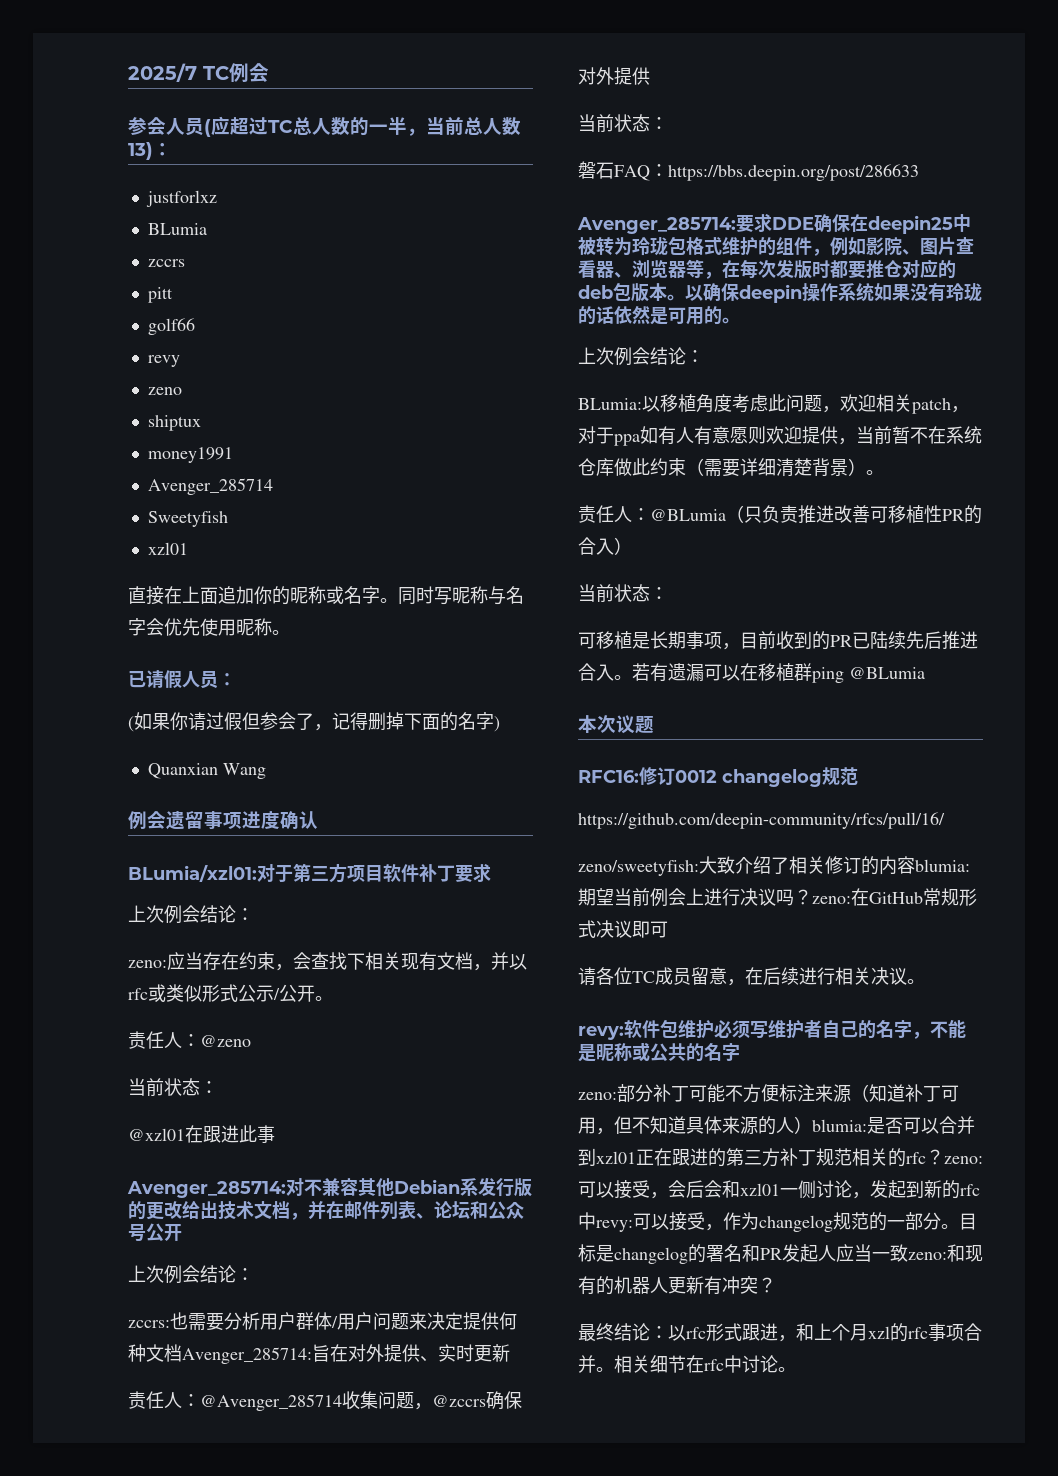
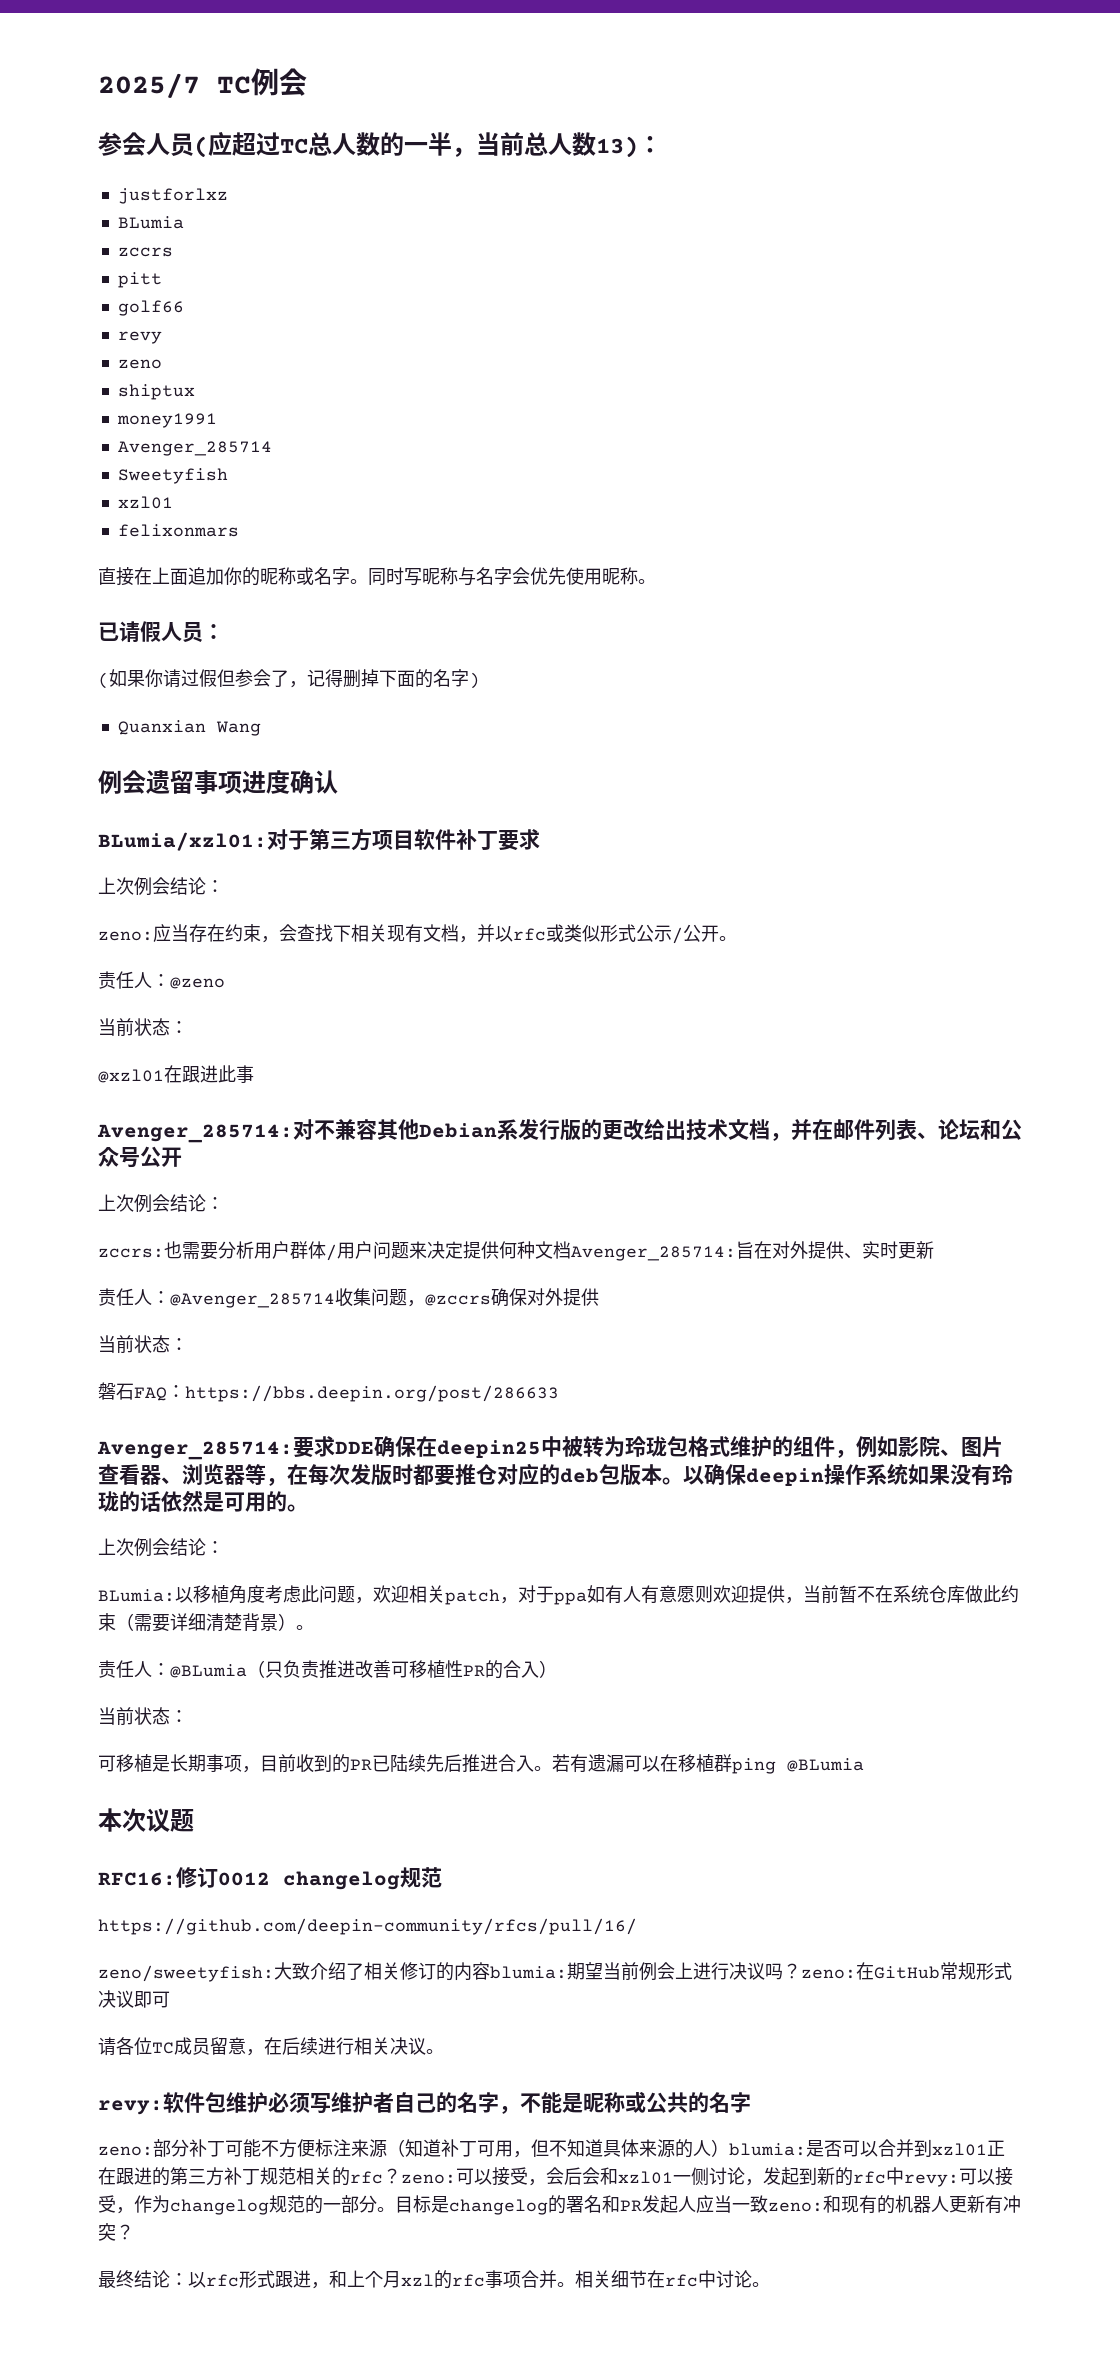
+ felixonmars

